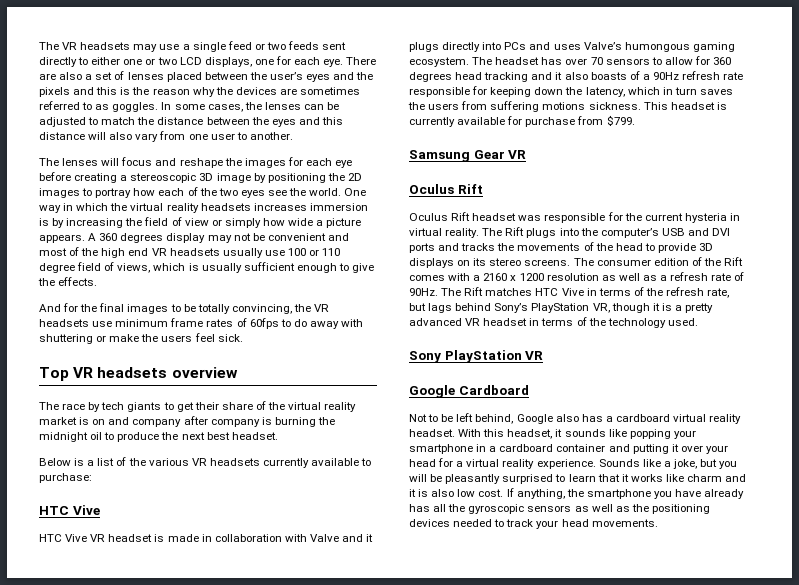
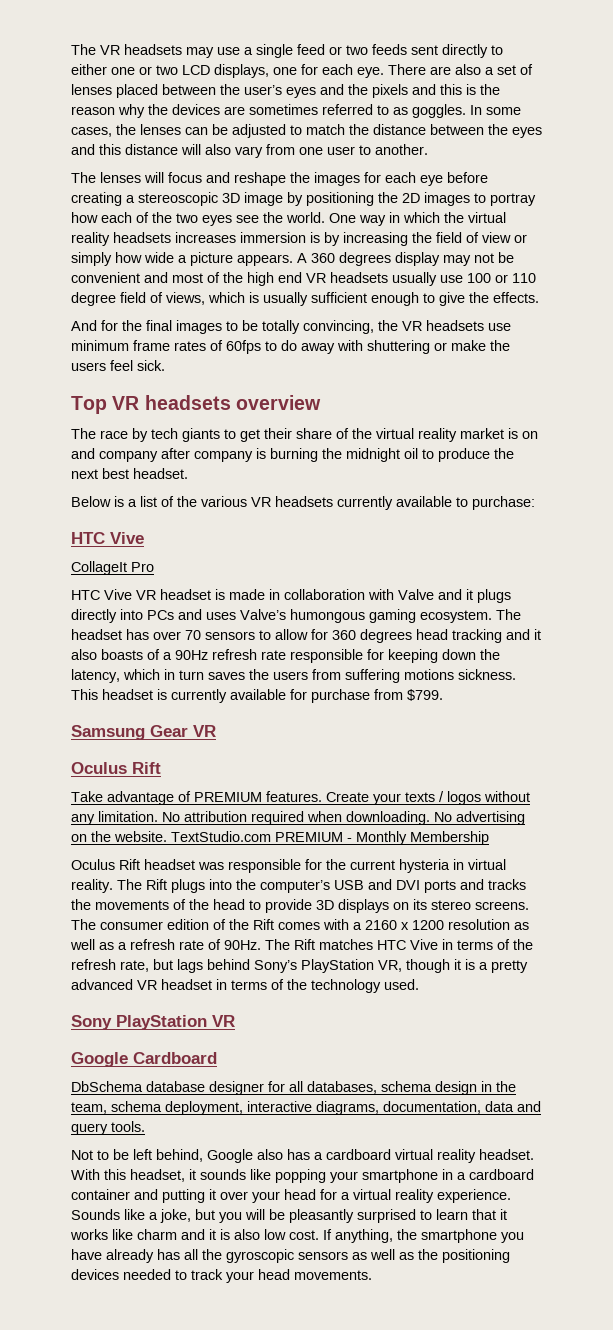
+ CollageIt Pro
+ Take advantage of PREMIUM features. Create your texts / logos without any limitation. No attribution required when downloading. No advertising on the website. TextStudio.com PREMIUM - Monthly Membership
+ DbSchema database designer for all databases, schema design in the team, schema deployment, interactive diagrams, documentation, data and query tools.

